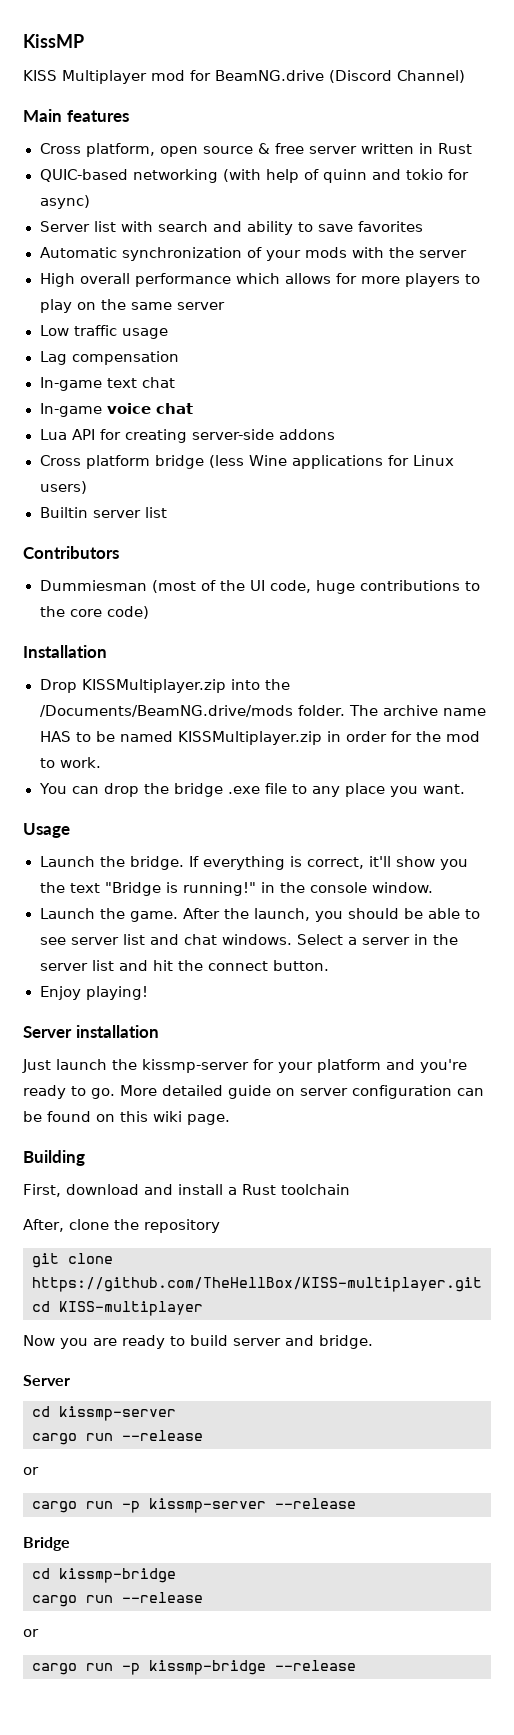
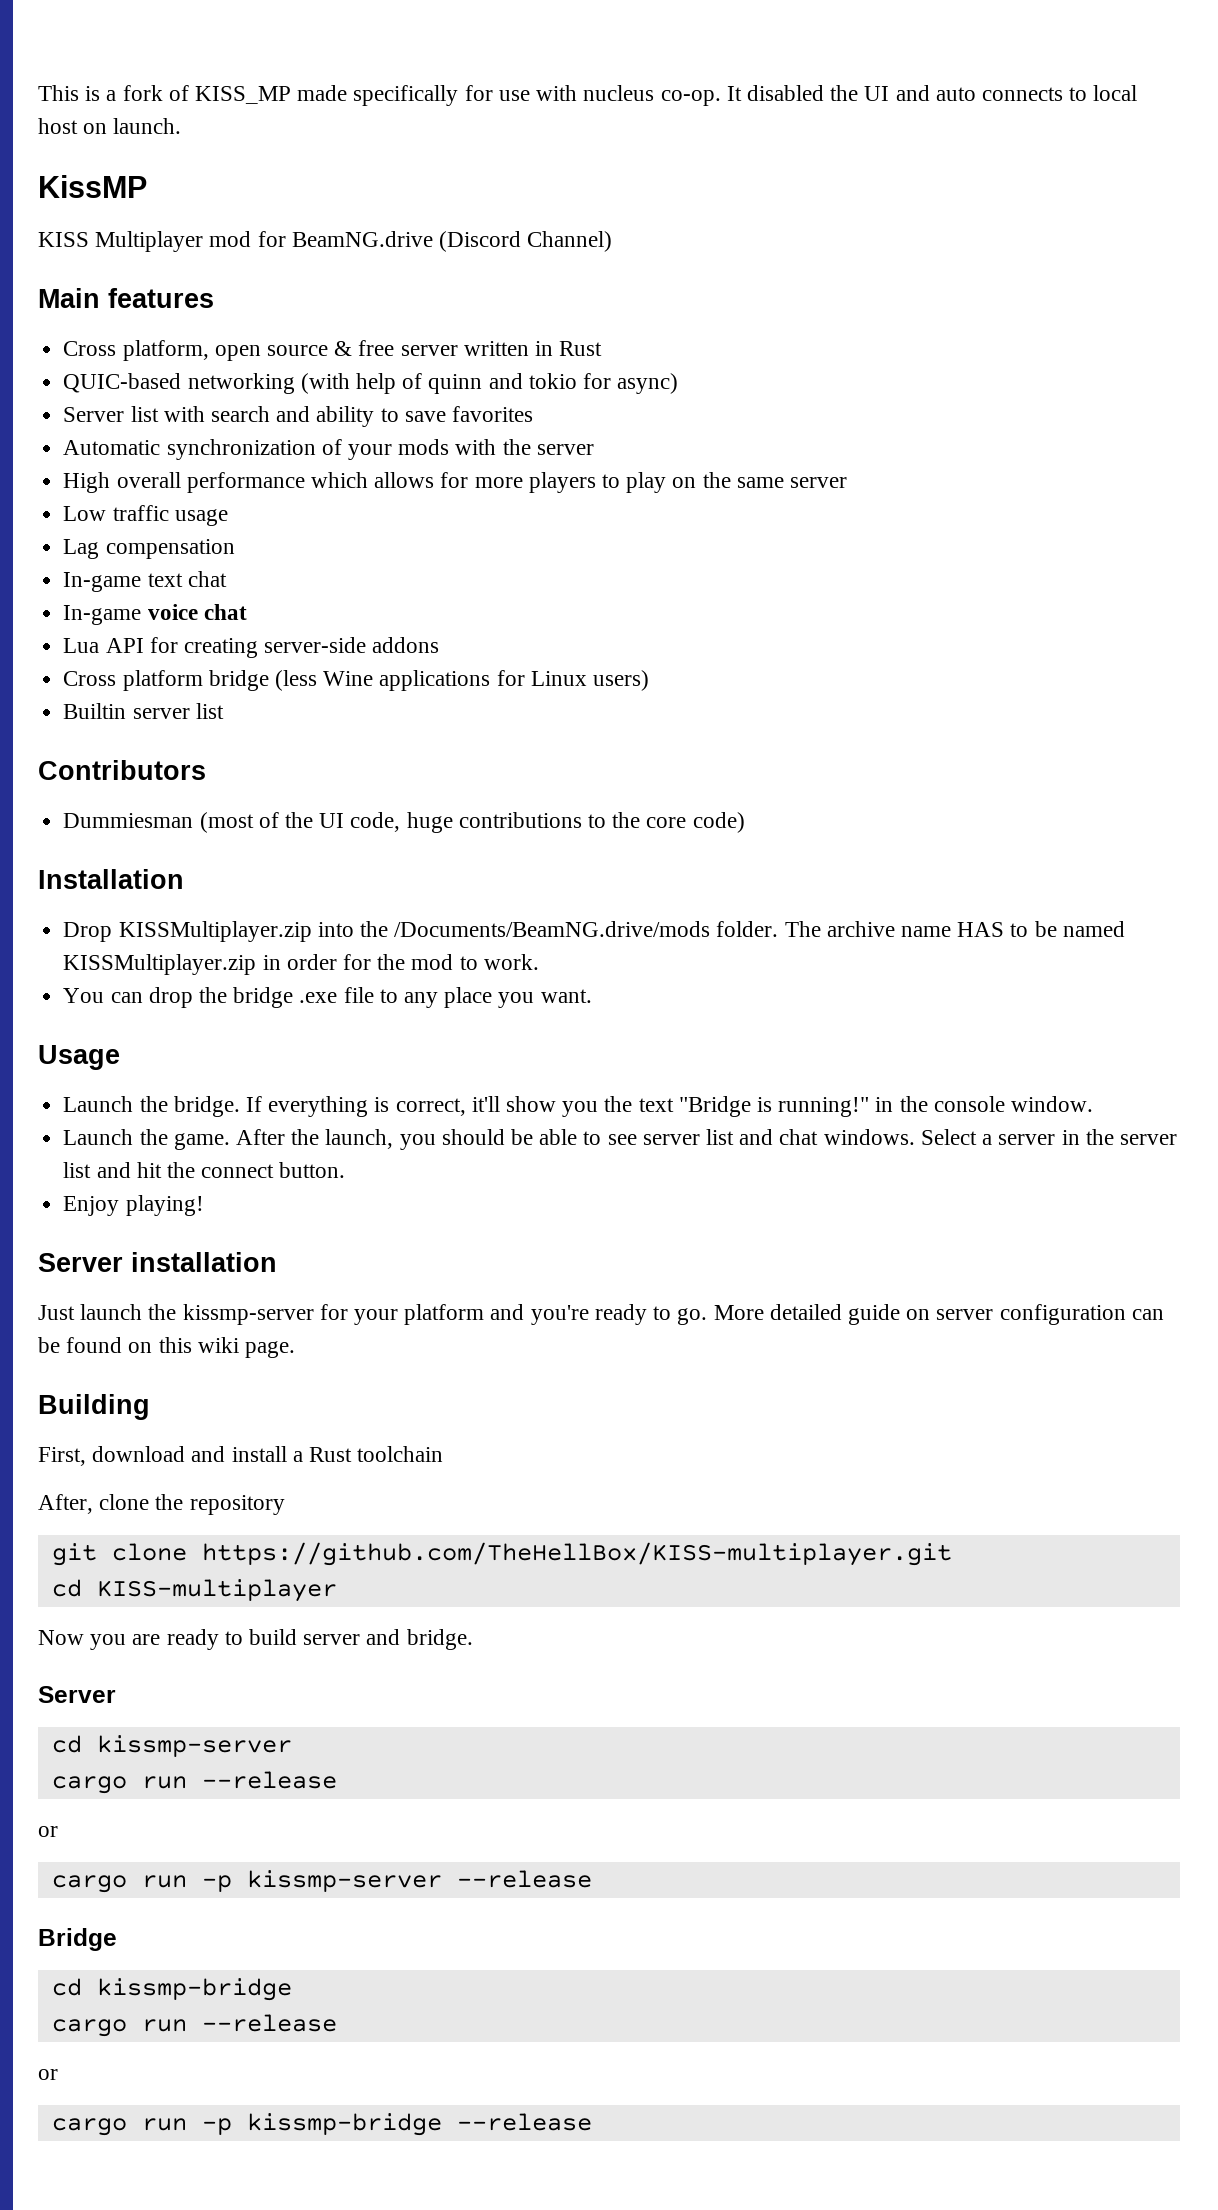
+ This is a fork of KISS_MP made specifically for use with nucleus co-op. It disabled the UI and auto connects to local host on launch.

